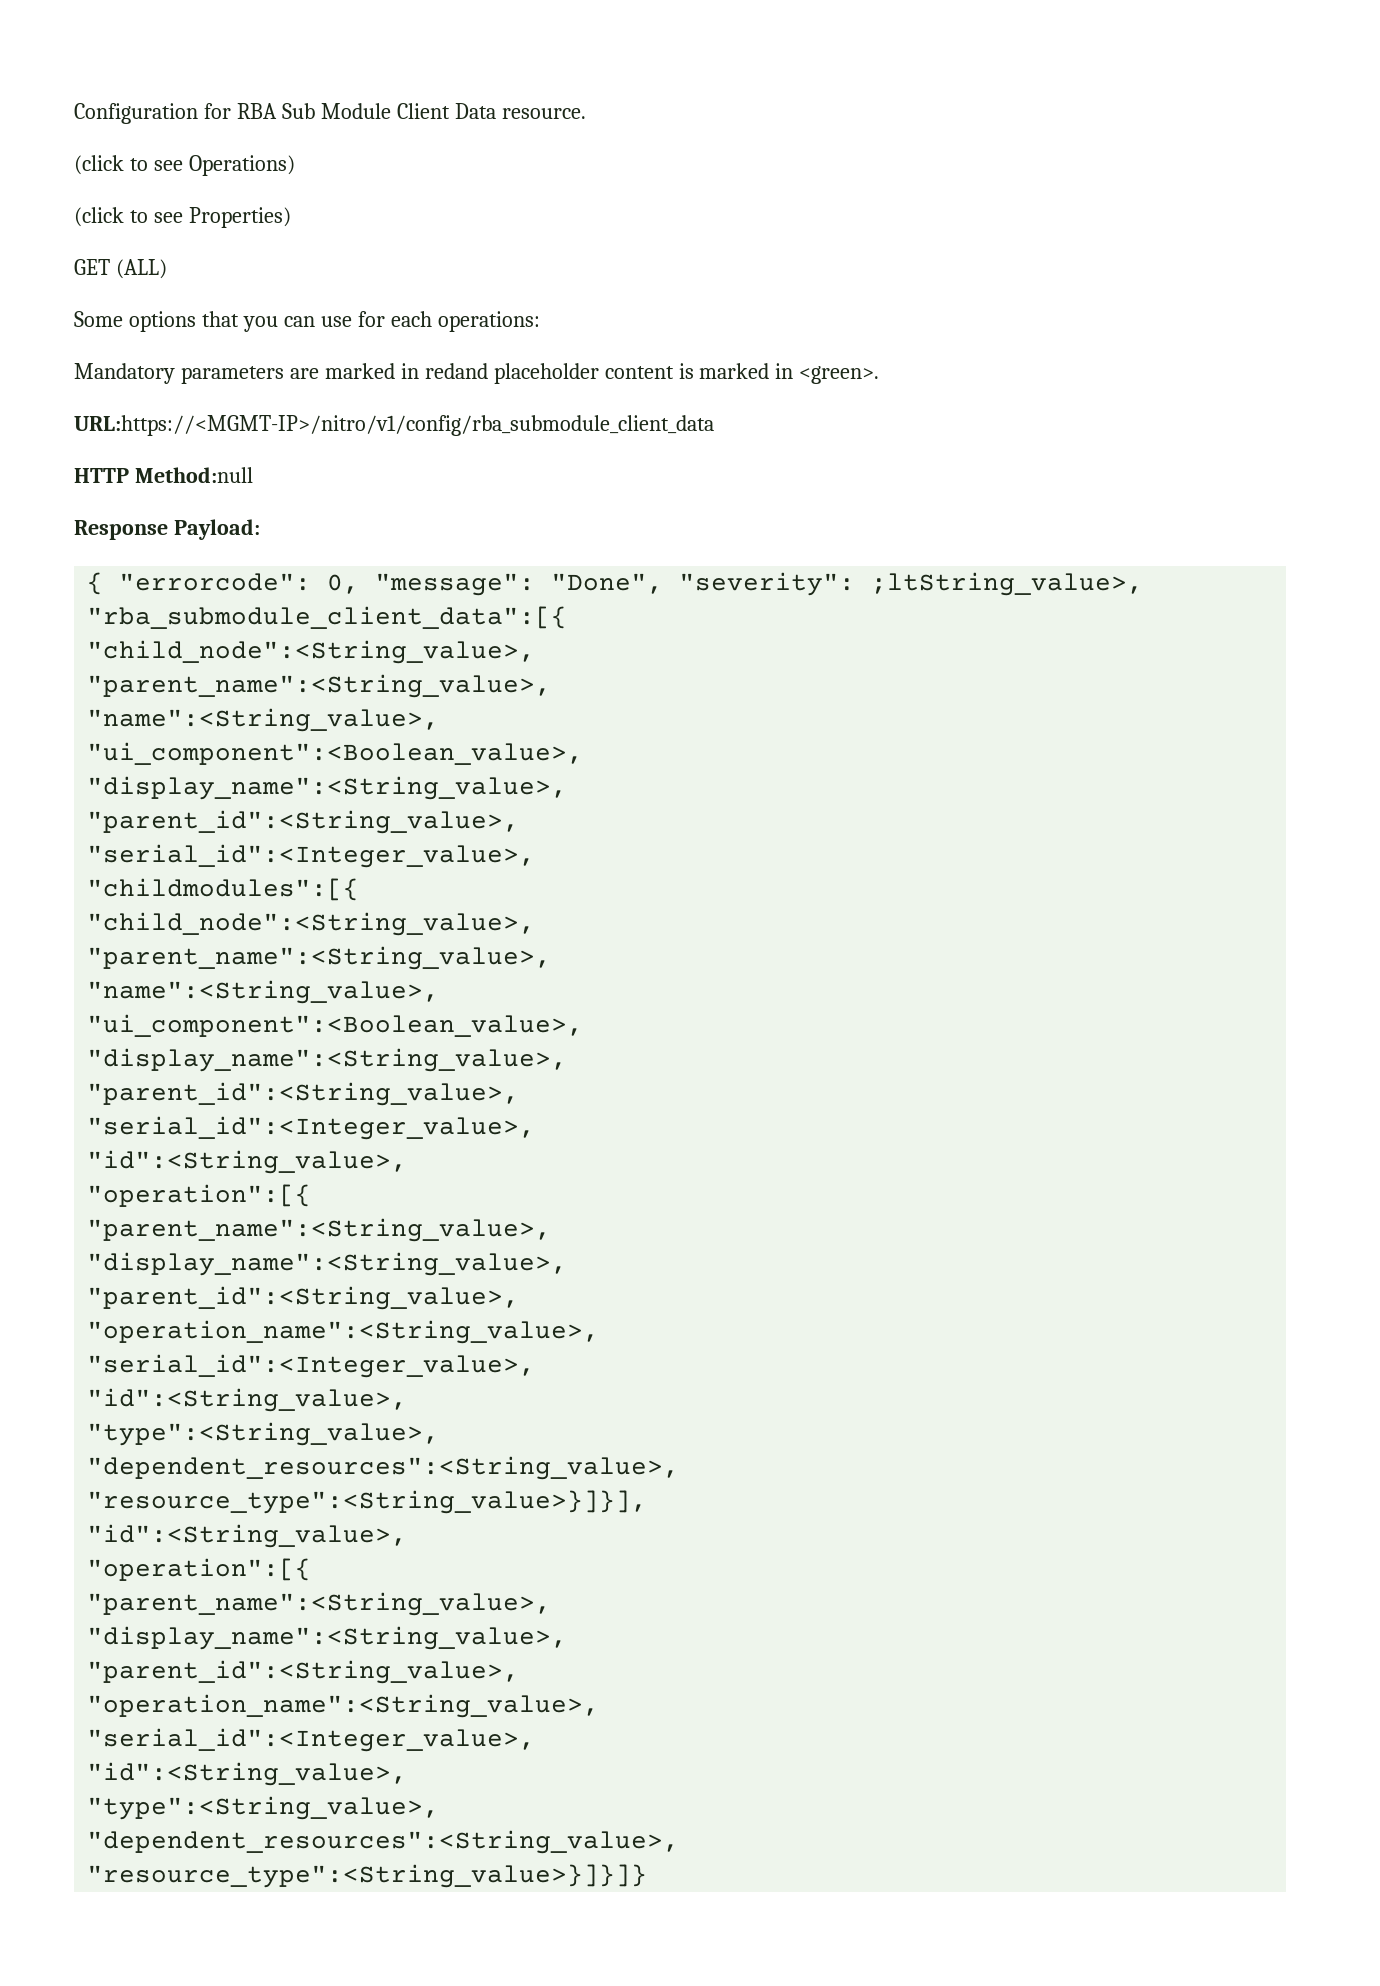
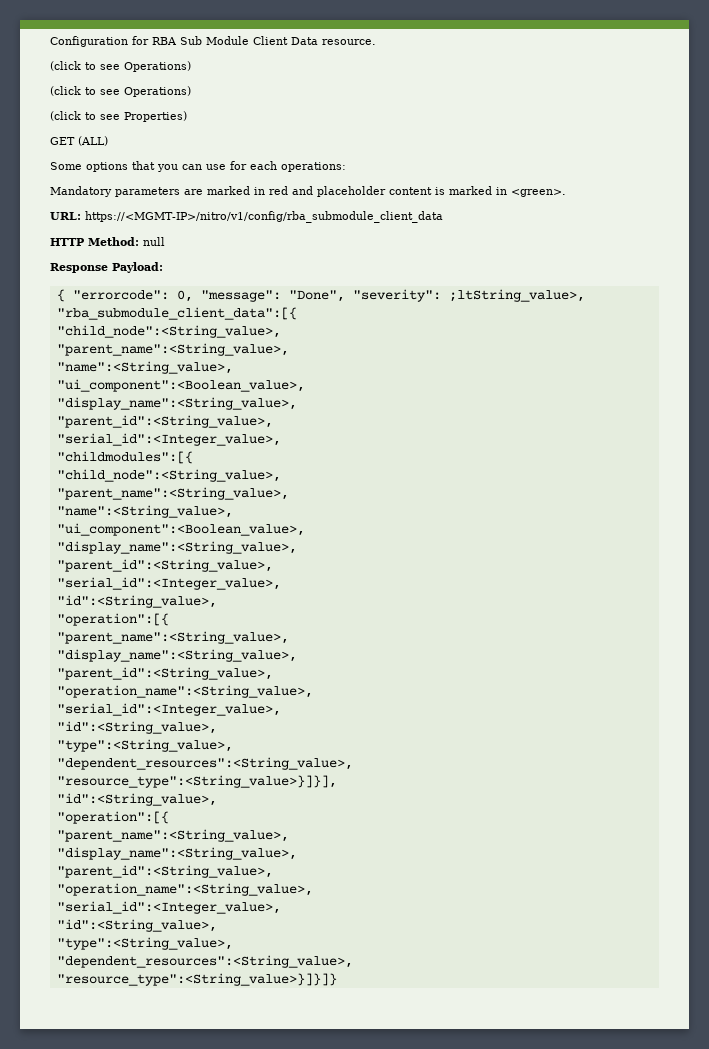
  Configuration for RBA Sub Module Client Data resource.
+ (click to see Operations)
- Mandatory parameters are marked in redand placeholder content is marked in <green>.
+ Mandatory parameters are marked in red and placeholder content is marked in <green>.
- URL:https://<MGMT-IP>/nitro/v1/config/rba_submodule_client_data
+ URL: https://<MGMT-IP>/nitro/v1/config/rba_submodule_client_data
- HTTP Method:null
+ HTTP Method: null

